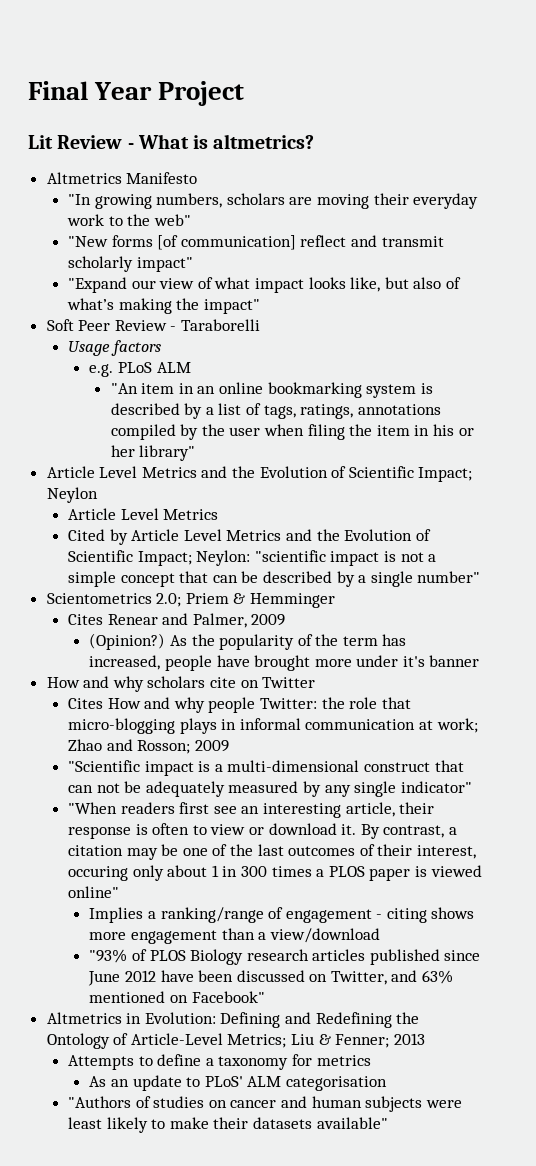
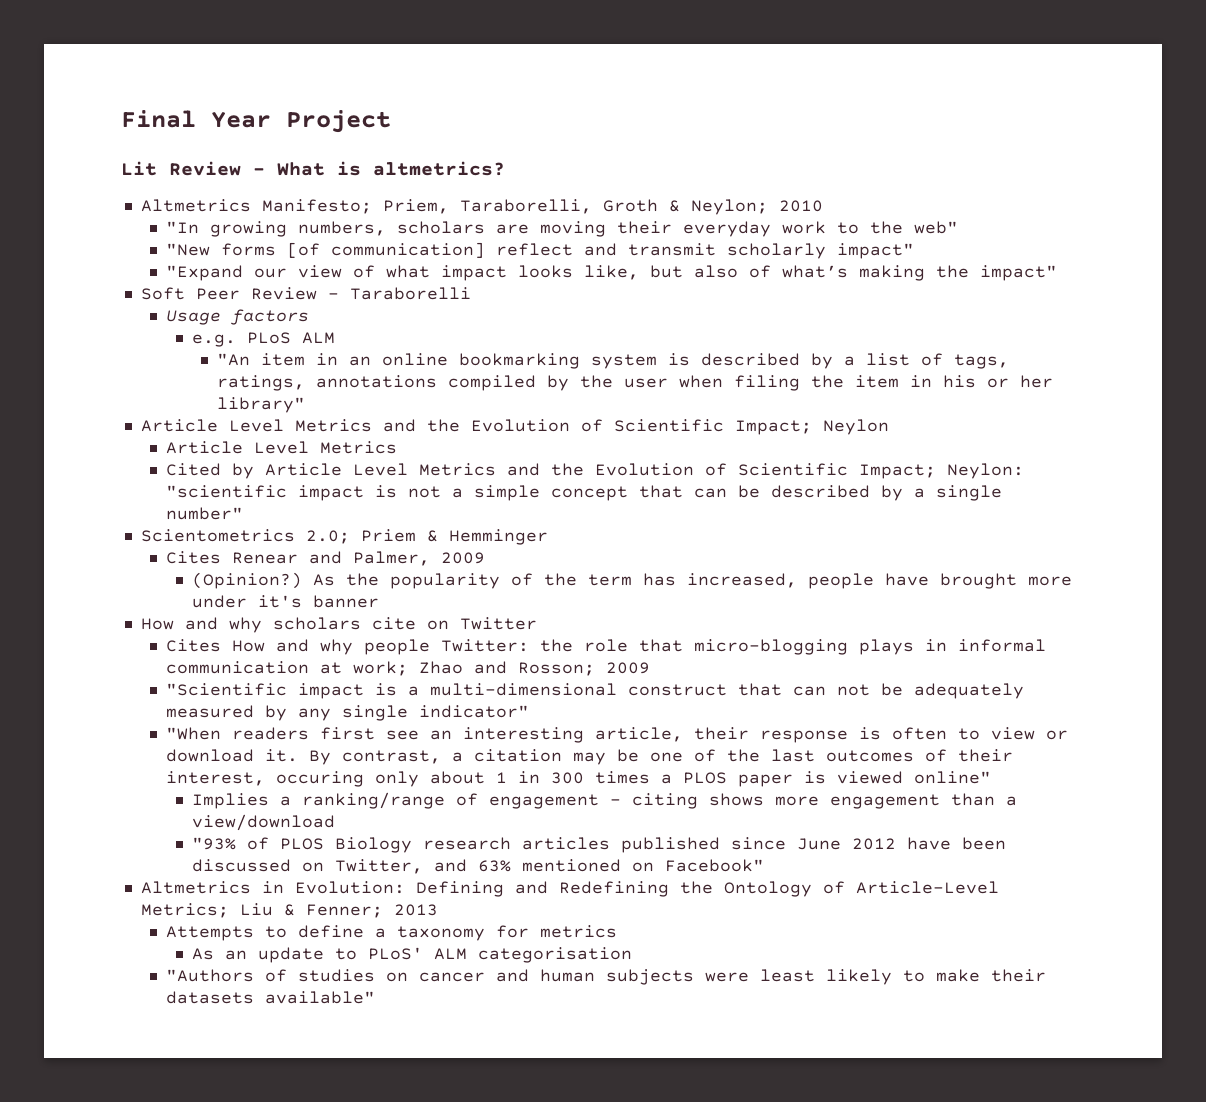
- Altmetrics Manifesto
+ Altmetrics Manifesto; Priem, Taraborelli, Groth & Neylon; 2010

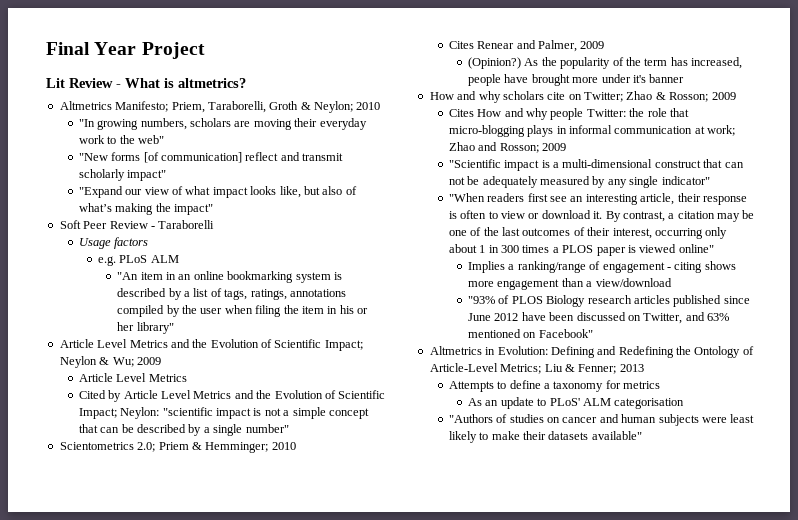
- Article Level Metrics and the Evolution of Scientific Impact; Neylon
+ Article Level Metrics and the Evolution of Scientific Impact; Neylon & Wu; 2009
- Scientometrics 2.0; Priem & Hemminger
+ Scientometrics 2.0; Priem & Hemminger; 2010
- How and why scholars cite on Twitter
+ How and why scholars cite on Twitter; Zhao & Rosson; 2009
- By contrast, a citation may be one of the last outcomes of their interest, occuring only about 1 in 300 times a PLOS paper is viewed online"
+ By contrast, a citation may be one of the last outcomes of their interest, occurring only about 1 in 300 times a PLOS paper is viewed online"

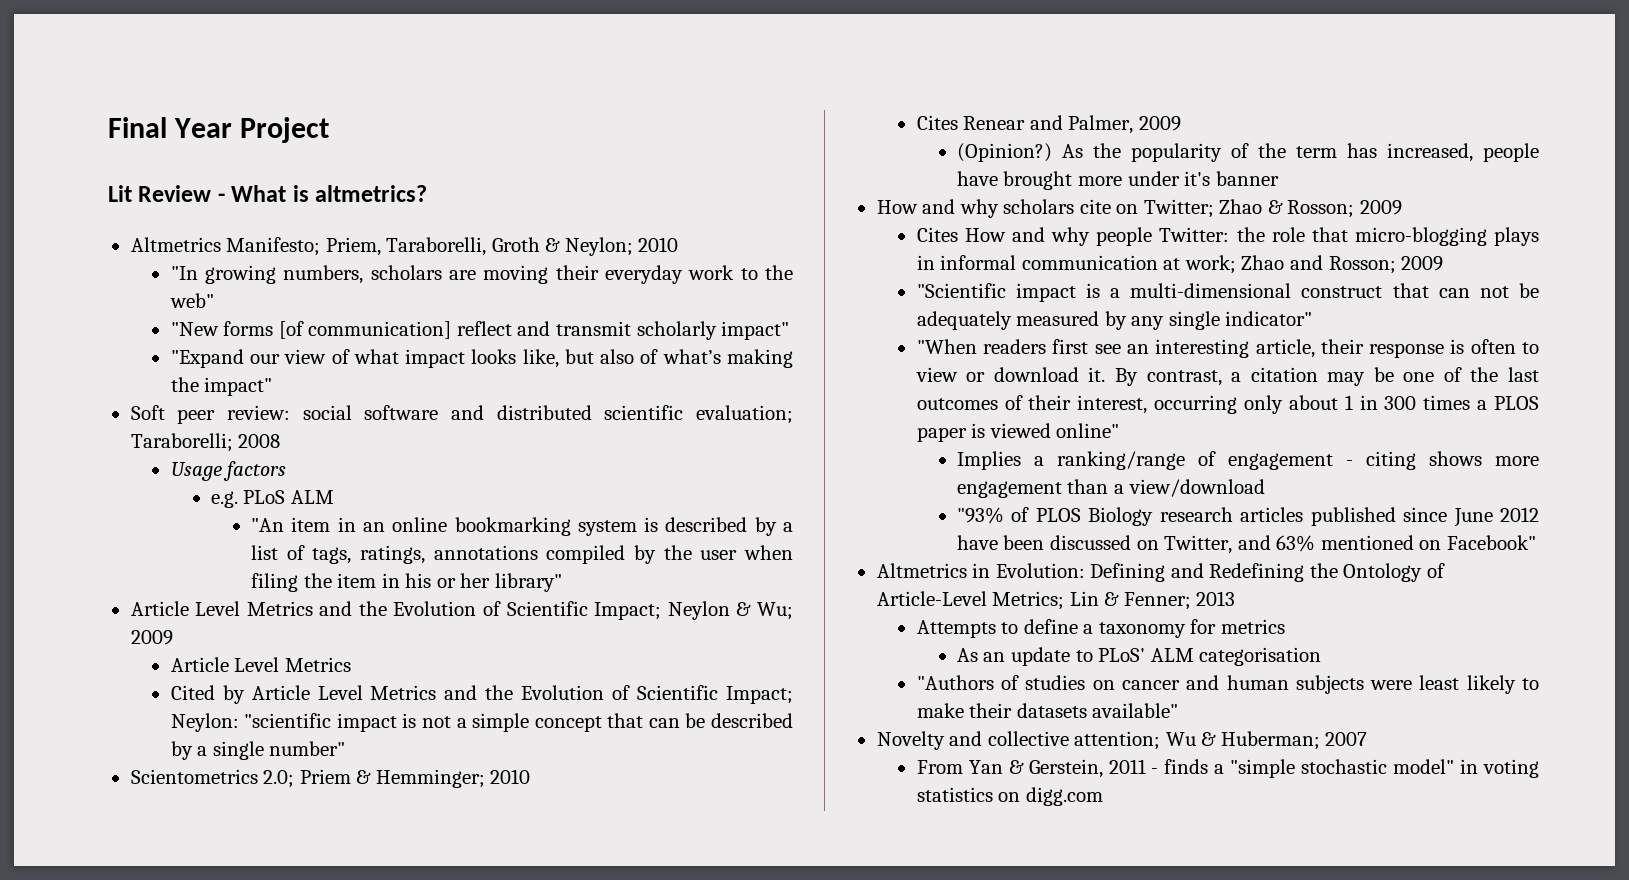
- Soft Peer Review - Taraborelli
+ Soft peer review: social software and distributed scientific evaluation; Taraborelli; 2008
- Altmetrics in Evolution: Defining and Redefining the Ontology of Article-Level Metrics; Liu & Fenner; 2013
+ Altmetrics in Evolution: Defining and Redefining the Ontology of Article-Level Metrics; Lin & Fenner; 2013
+ Novelty and collective attention; Wu & Huberman; 2007
+ From Yan & Gerstein, 2011 - finds a "simple stochastic model" in voting statistics on digg.com

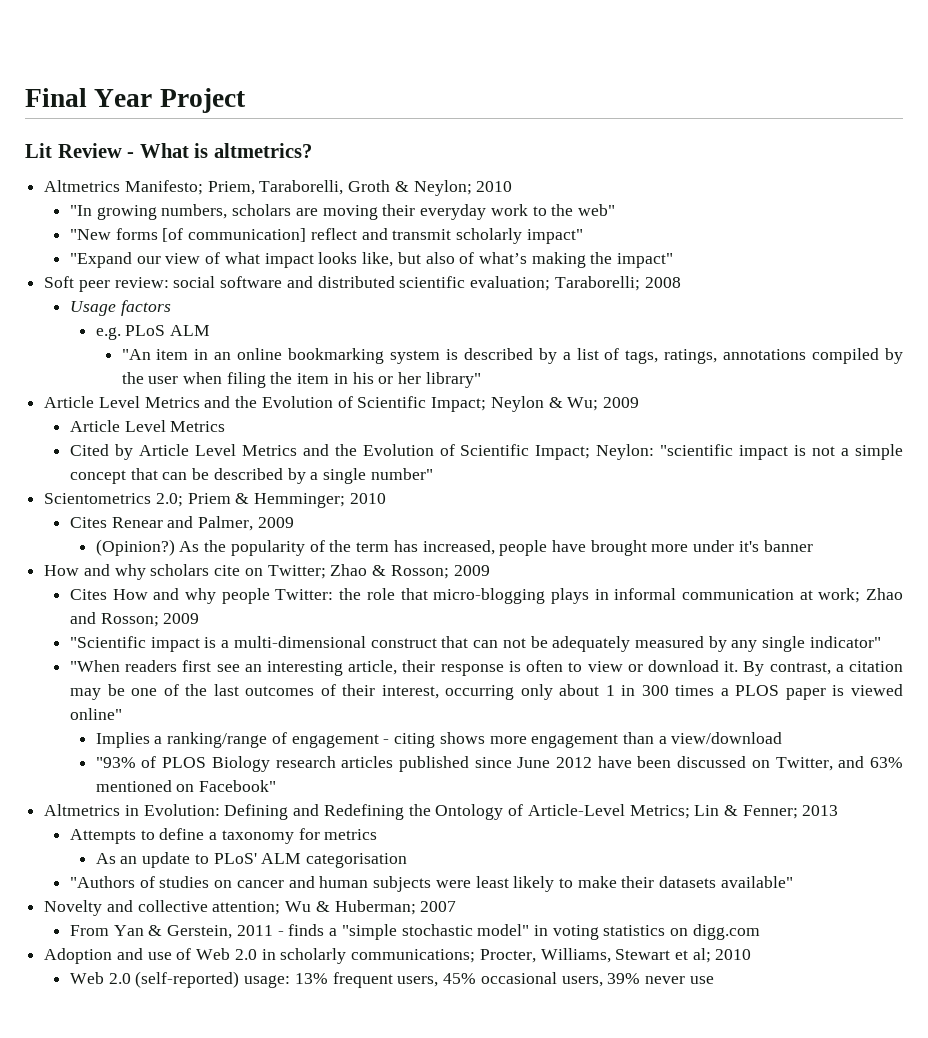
+ Adoption and use of Web 2.0 in scholarly communications; Procter, Williams, Stewart et al; 2010
+ Web 2.0 (self-reported) usage: 13% frequent users, 45% occasional users, 39% never use

